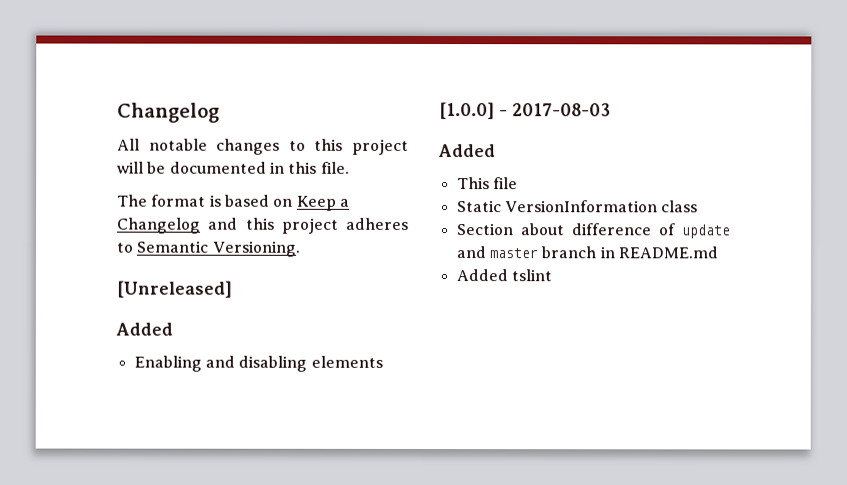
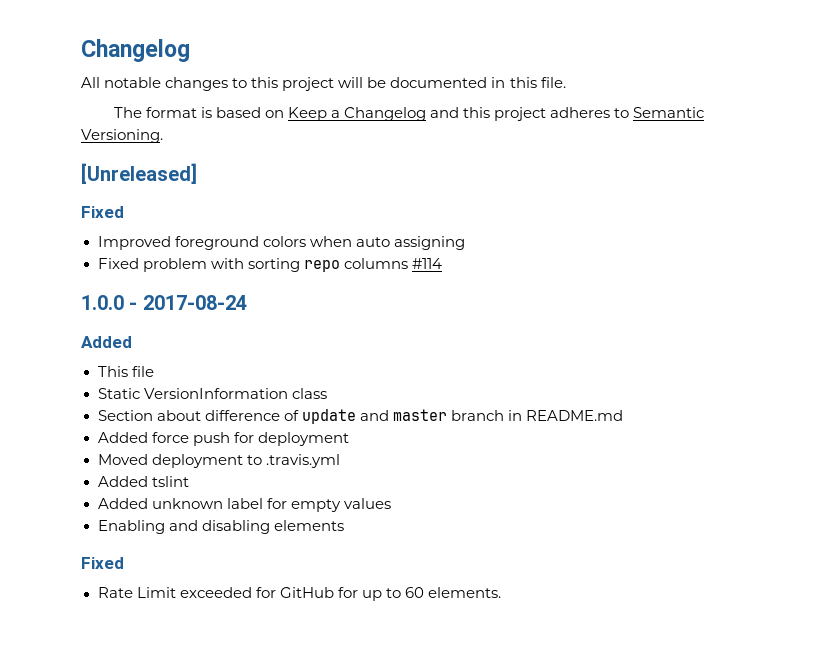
  [Unreleased]
- Added
- Enabling and disabling elements
- [1.0.0] - 2017-08-03
+ Fixed
+ Improved foreground colors when auto assigning
+ Fixed problem with sorting repo columns #114
+ 1.0.0 - 2017-08-24
+ Added force push for deployment
+ Moved deployment to .travis.yml
  Added tslint
+ Added unknown label for empty values
+ Enabling and disabling elements
+ Fixed
+ Rate Limit exceeded for GitHub for up to 60 elements.

